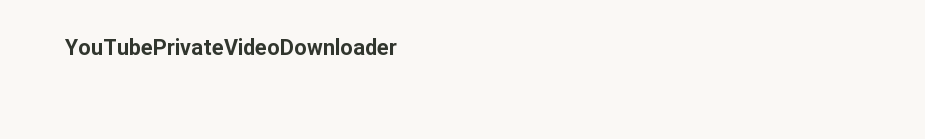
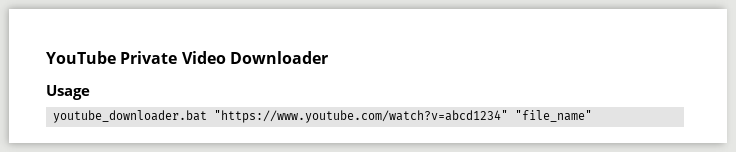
- YouTubePrivateVideoDownloader
+ YouTube Private Video Downloader
+ Usage
+ youtube_downloader.bat "https://www.youtube.com/watch?v=abcd1234" "file_name"

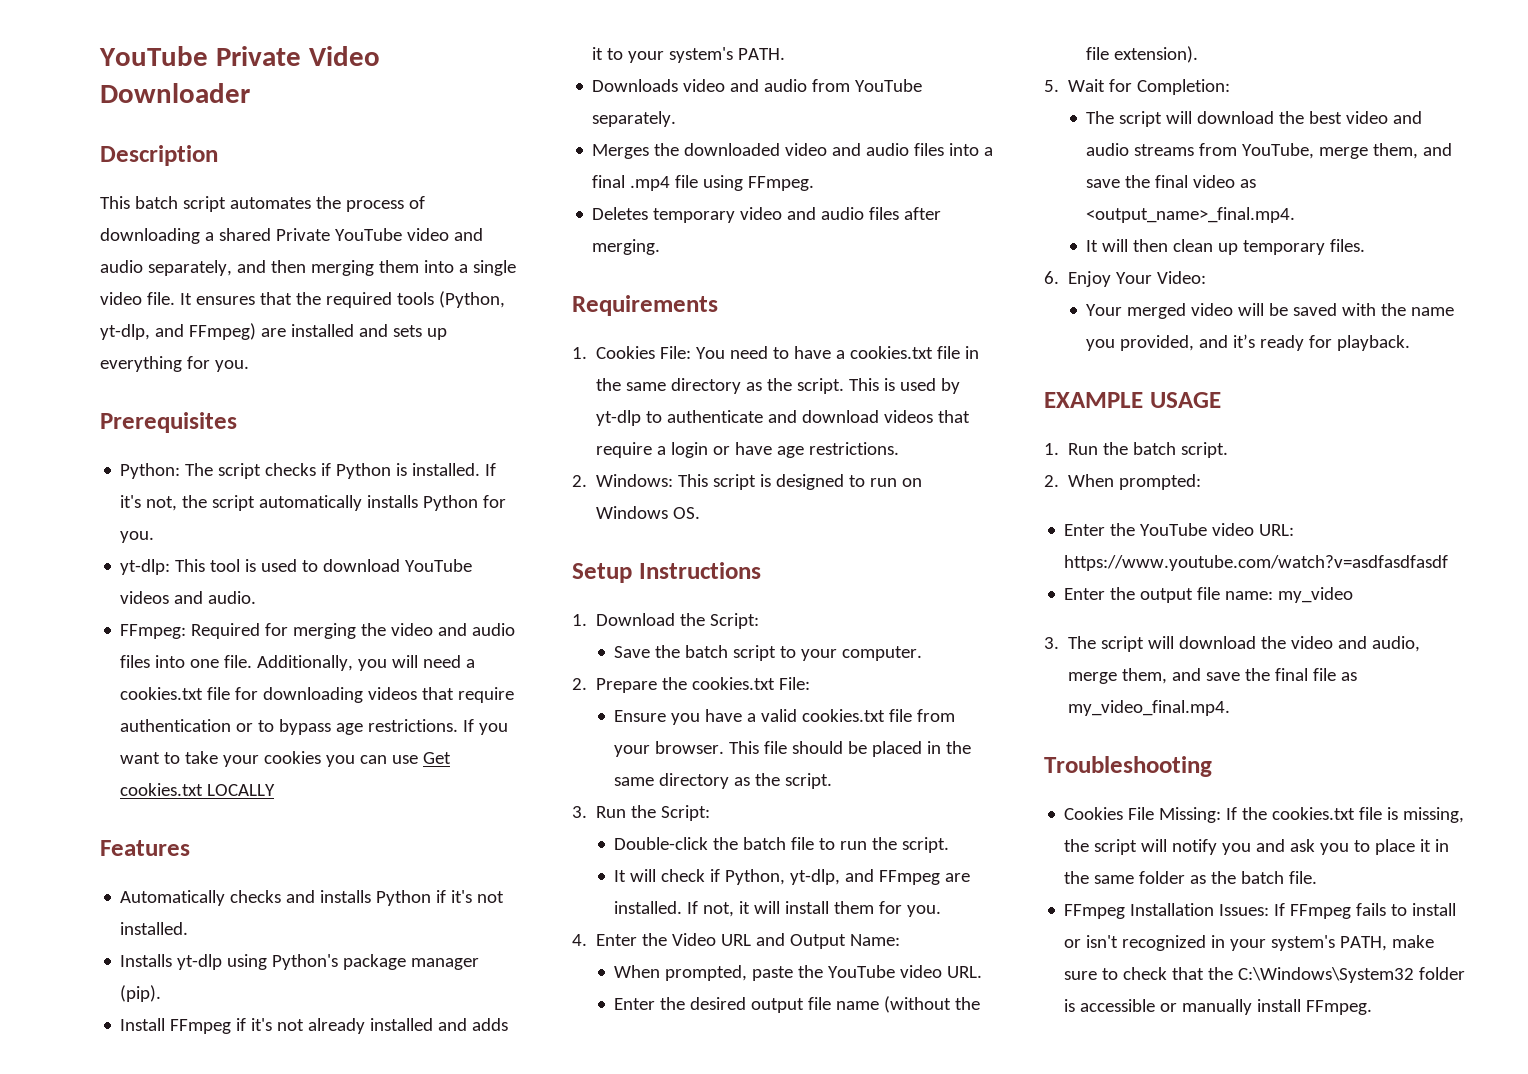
- Usage
- youtube_downloader.bat "https://www.youtube.com/watch?v=abcd1234" "file_name"
+ Description
+ This batch script automates the process of downloading a shared Private YouTube video and audio separately, and then merging them into a single video file. It ensures that the required tools (Python, yt-dlp, and FFmpeg) are installed and sets up everything for you.
+ Prerequisites
+ Python: The script checks if Python is installed. If it's not, the script automatically installs Python for you.
+ yt-dlp: This tool is used to download YouTube videos and audio.
+ FFmpeg: Required for merging the video and audio files into one file. Additionally, you will need a cookies.txt file for downloading videos that require authentication or to bypass age restrictions. If you want to take your cookies you can use Get cookies.txt LOCALLY
+ Features
+ Automatically checks and installs Python if it's not installed.
+ Installs yt-dlp using Python's package manager (pip).
+ Install FFmpeg if it's not already installed and adds it to your system's PATH.
+ Downloads video and audio from YouTube separately.
+ Merges the downloaded video and audio files into a final .mp4 file using FFmpeg.
+ Deletes temporary video and audio files after merging.
+ Requirements
+ 1. Cookies File: You need to have a cookies.txt file in the same directory as the script. This is used by yt-dlp to authenticate and download videos that require a login or have age restrictions.
+ 2. Windows: This script is designed to run on Windows OS.
+ Setup Instructions
+ 1. Download the Script:
+ Save the batch script to your computer.
+ 2. Prepare the cookies.txt File:
+ Ensure you have a valid cookies.txt file from your browser. This file should be placed in the same directory as the script.
+ 3. Run the Script:
+ Double-click the batch file to run the script.
+ It will check if Python, yt-dlp, and FFmpeg are installed. If not, it will install them for you.
+ 4. Enter the Video URL and Output Name:
+ When prompted, paste the YouTube video URL.
+ Enter the desired output file name (without the file extension).
+ 5. Wait for Completion:
+ The script will download the best video and audio streams from YouTube, merge them, and save the final video as <output_name>_final.mp4.
+ It will then clean up temporary files.
+ 6. Enjoy Your Video:
+ Your merged video will be saved with the name you provided, and it’s ready for playback.
+ EXAMPLE USAGE
+ 1. Run the batch script.
+ 2. When prompted:
+ Enter the YouTube video URL: https://www.youtube.com/watch?v=asdfasdfasdf
+ Enter the output file name: my_video
+ 3. The script will download the video and audio, merge them, and save the final file as my_video_final.mp4.
+ Troubleshooting
+ Cookies File Missing: If the cookies.txt file is missing, the script will notify you and ask you to place it in the same folder as the batch file.
+ FFmpeg Installation Issues: If FFmpeg fails to install or isn't recognized in your system's PATH, make sure to check that the C:\Windows\System32 folder is accessible or manually install FFmpeg.

